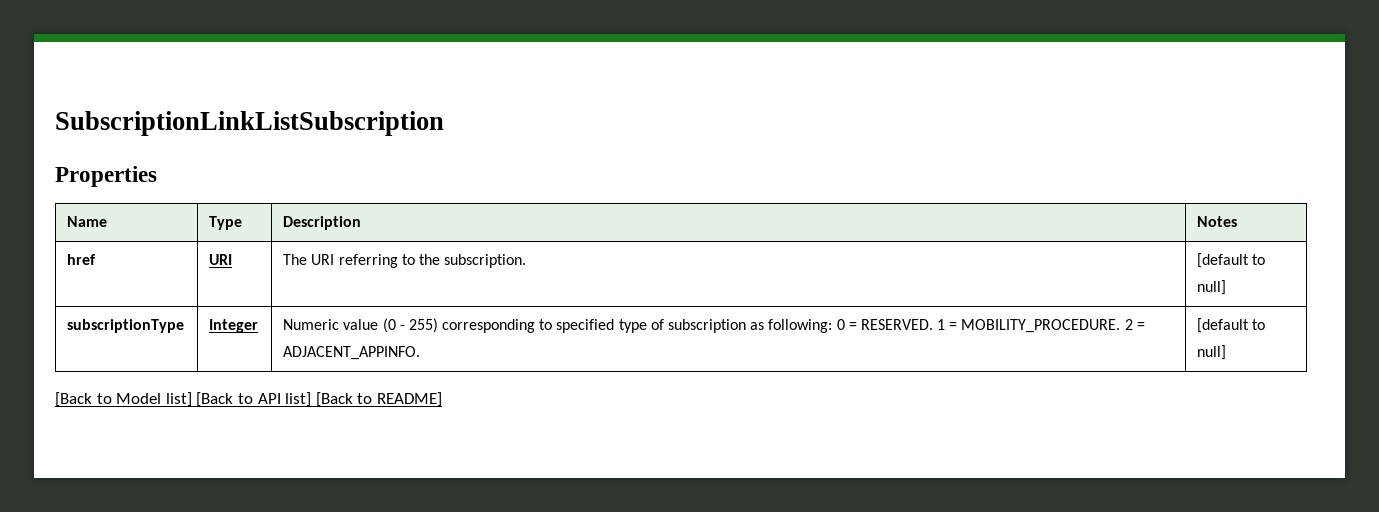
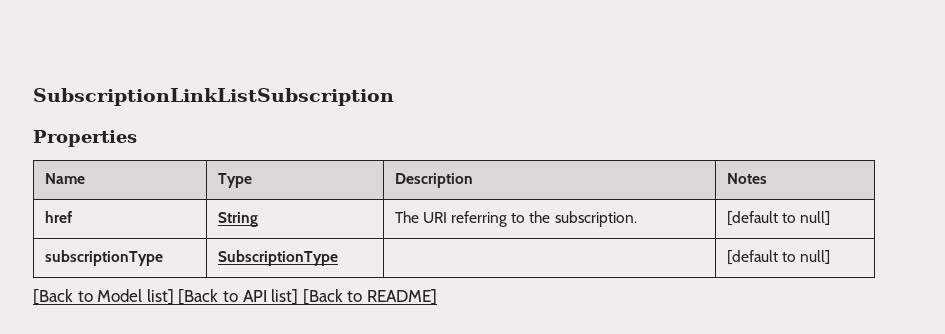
- href | URI | The URI referring to the subscription. | [default to null]
+ href | String | The URI referring to the subscription. | [default to null]
- subscriptionType | Integer | Numeric value (0 - 255) corresponding to specified type of subscription as following: 0 = RESERVED. 1 = MOBILITY_PROCEDURE. 2 = ADJACENT_APPINFO. | [default to null]
+ subscriptionType | SubscriptionType | | [default to null]

